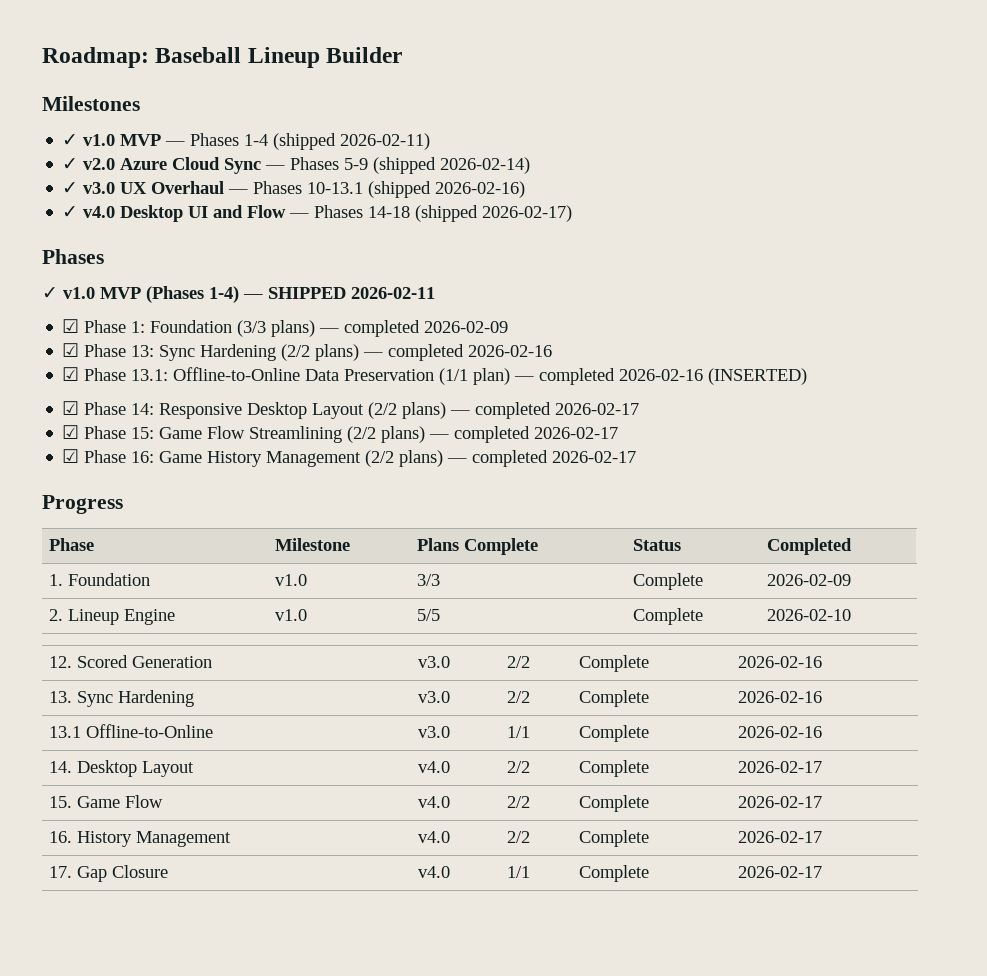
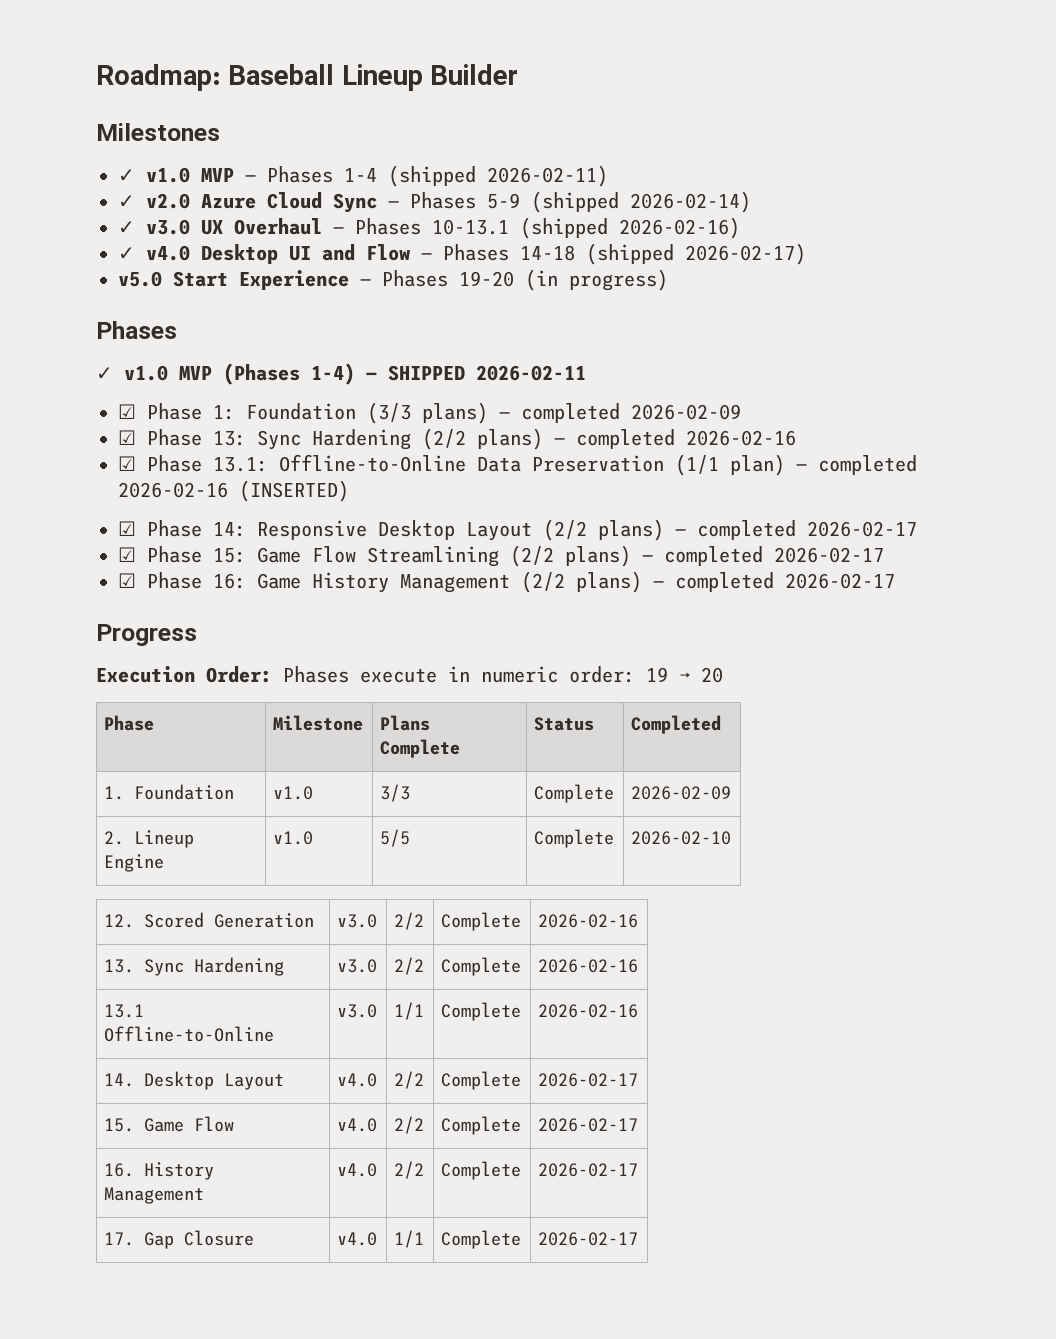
+ v5.0 Start Experience — Phases 19-20 (in progress)
+ Execution Order: Phases execute in numeric order: 19 → 20

